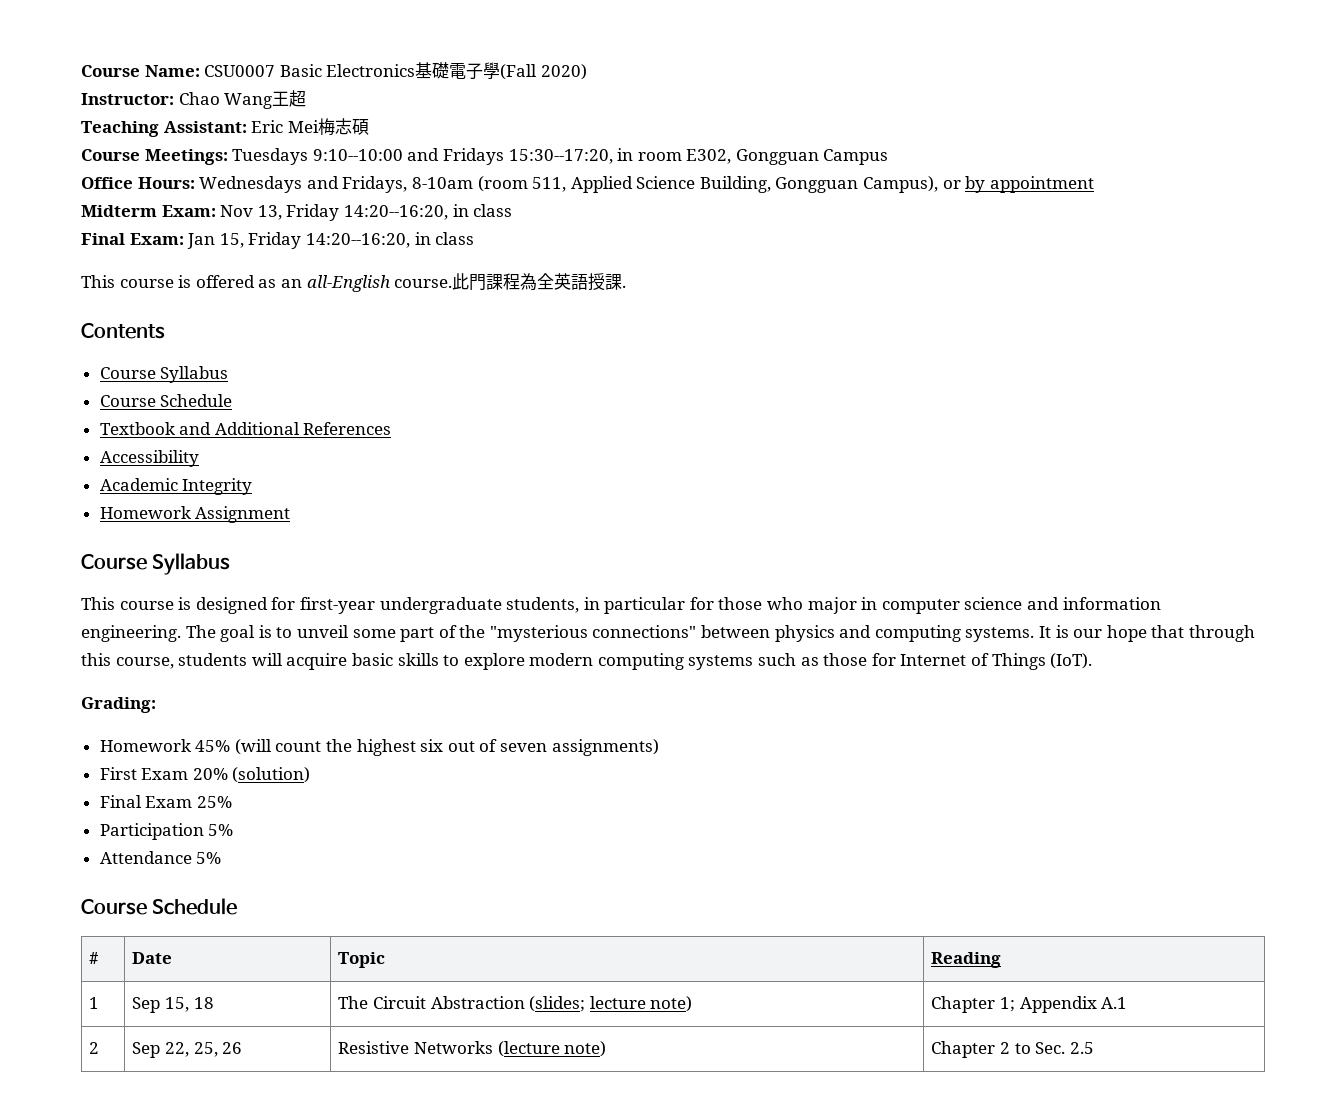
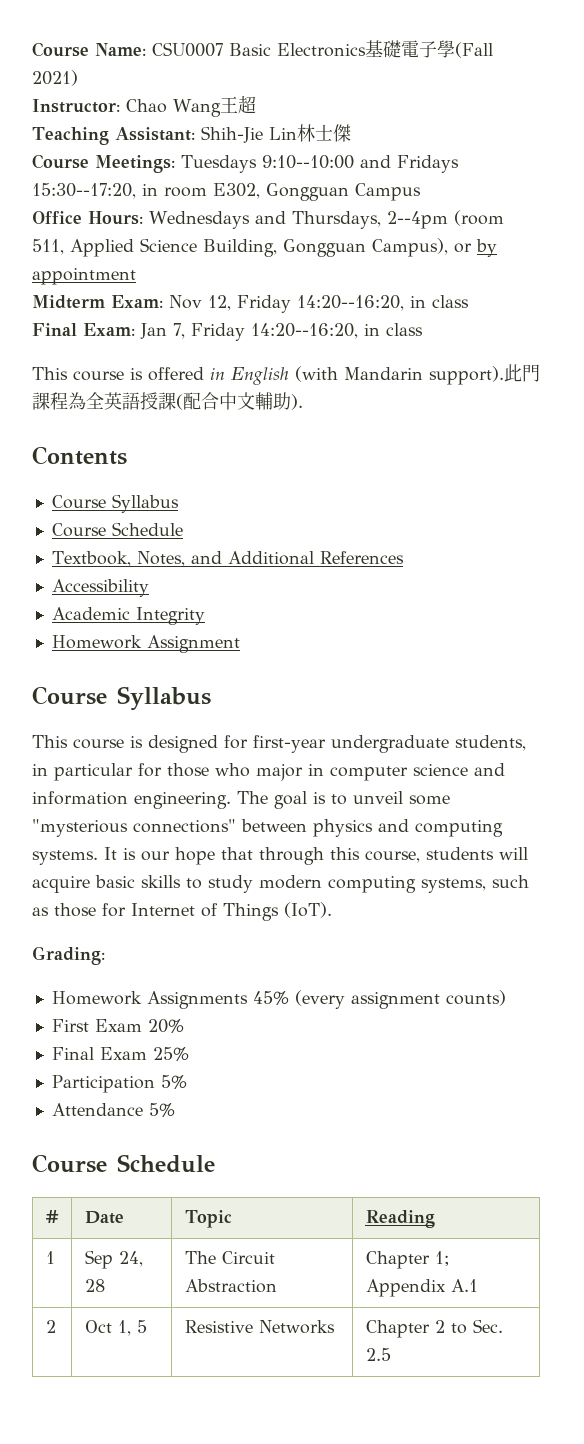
- Course Name: CSU0007 Basic Electronics基礎電子學(Fall 2020)
+ Course Name: CSU0007 Basic Electronics基礎電子學(Fall 2021)
- Teaching Assistant: Eric Mei梅志碩
+ Teaching Assistant: Shih-Jie Lin林士傑
- Office Hours: Wednesdays and Fridays, 8-10am (room 511, Applied Science Building, Gongguan Campus), or by appointment
+ Office Hours: Wednesdays and Thursdays, 2--4pm (room 511, Applied Science Building, Gongguan Campus), or by appointment
- Midterm Exam: Nov 13, Friday 14:20--16:20, in class
+ Midterm Exam: Nov 12, Friday 14:20--16:20, in class
- Final Exam: Jan 15, Friday 14:20--16:20, in class
+ Final Exam: Jan 7, Friday 14:20--16:20, in class
- This course is offered as an all-English course.
+ This course is offered in English (with Mandarin support).
- 此門課程為全英語授課.
+ 此門課程為全英語授課(配合中文輔助).
- Textbook and Additional References
+ Textbook, Notes, and Additional References
- The goal is to unveil some part of the "mysterious connections" between physics and computing systems.
+ The goal is to unveil some "mysterious connections" between physics and computing systems.
- It is our hope that through this course, students will acquire basic skills to explore modern computing systems such as those for Internet of Things (IoT).
+ It is our hope that through this course, students will acquire basic skills to study modern computing systems, such as those for Internet of Things (IoT).
- Homework 45% (will count the highest six out of seven assignments)
+ Homework Assignments 45% (every assignment counts)
- First Exam 20% (solution)
+ First Exam 20%
- 1 | Sep 15, 18 | The Circuit Abstraction (slides; lecture note) | Chapter 1; Appendix A.1
+ 1 | Sep 24, 28 | The Circuit Abstraction | Chapter 1; Appendix A.1
- 2 | Sep 22, 25, 26 | Resistive Networks (lecture note) | Chapter 2 to Sec. 2.5
+ 2 | Oct 1, 5 | Resistive Networks | Chapter 2 to Sec. 2.5

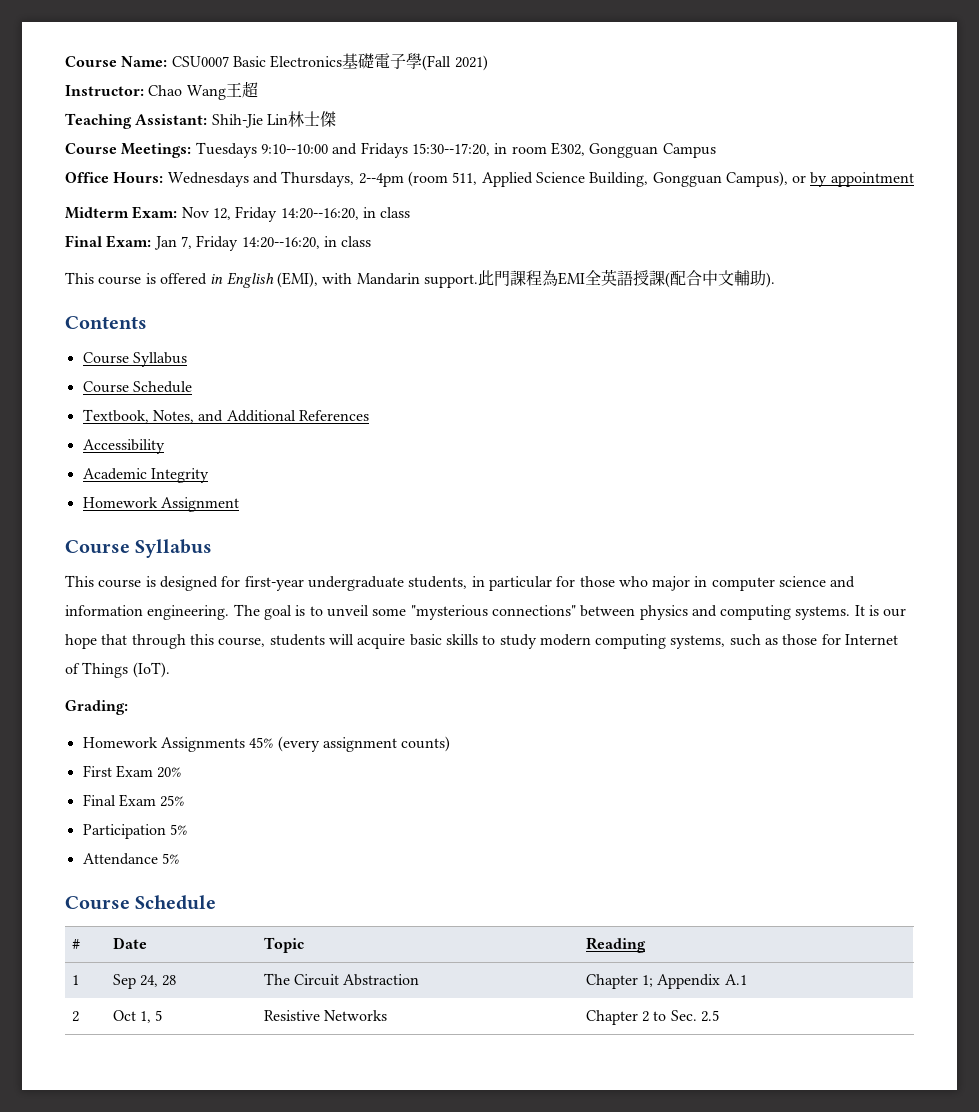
- This course is offered in English (with Mandarin support).
+ This course is offered in English (EMI), with Mandarin support.
- 此門課程為全英語授課(配合中文輔助).
+ 此門課程為EMI全英語授課(配合中文輔助).

